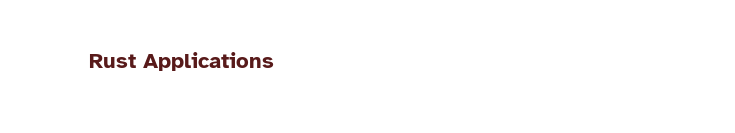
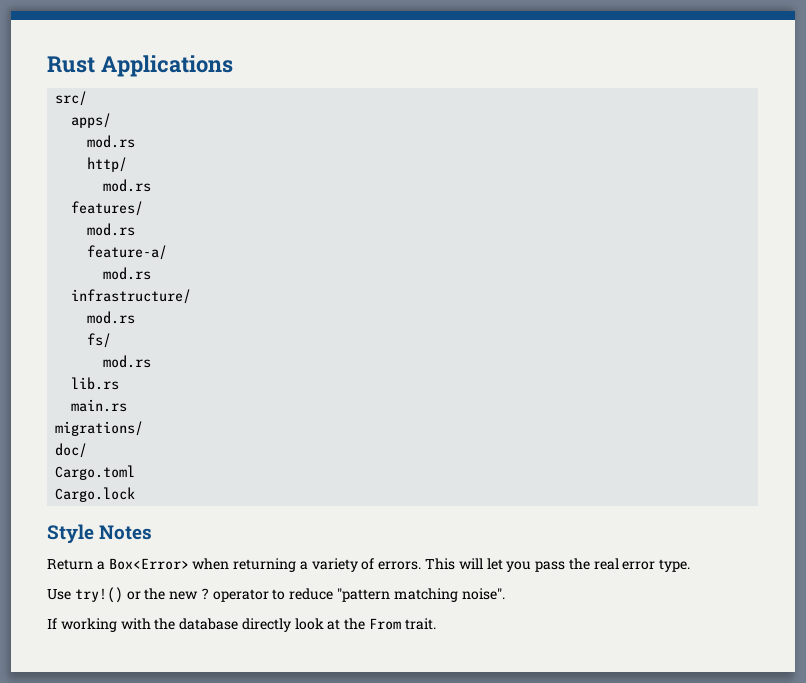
+ src/
+ apps/
+ mod.rs
+ http/
+ mod.rs
+ features/
+ mod.rs
+ feature-a/
+ mod.rs
+ infrastructure/
+ mod.rs
+ fs/
+ mod.rs
+ lib.rs
+ main.rs
+ migrations/
+ doc/
+ Cargo.toml
+ Cargo.lock
+ Style Notes
+ Return a Box<Error> when returning a variety of errors. This will let you pass the real error type.
+ Use try!() or the new ? operator to reduce "pattern matching noise".
+ If working with the database directly look at the From trait.

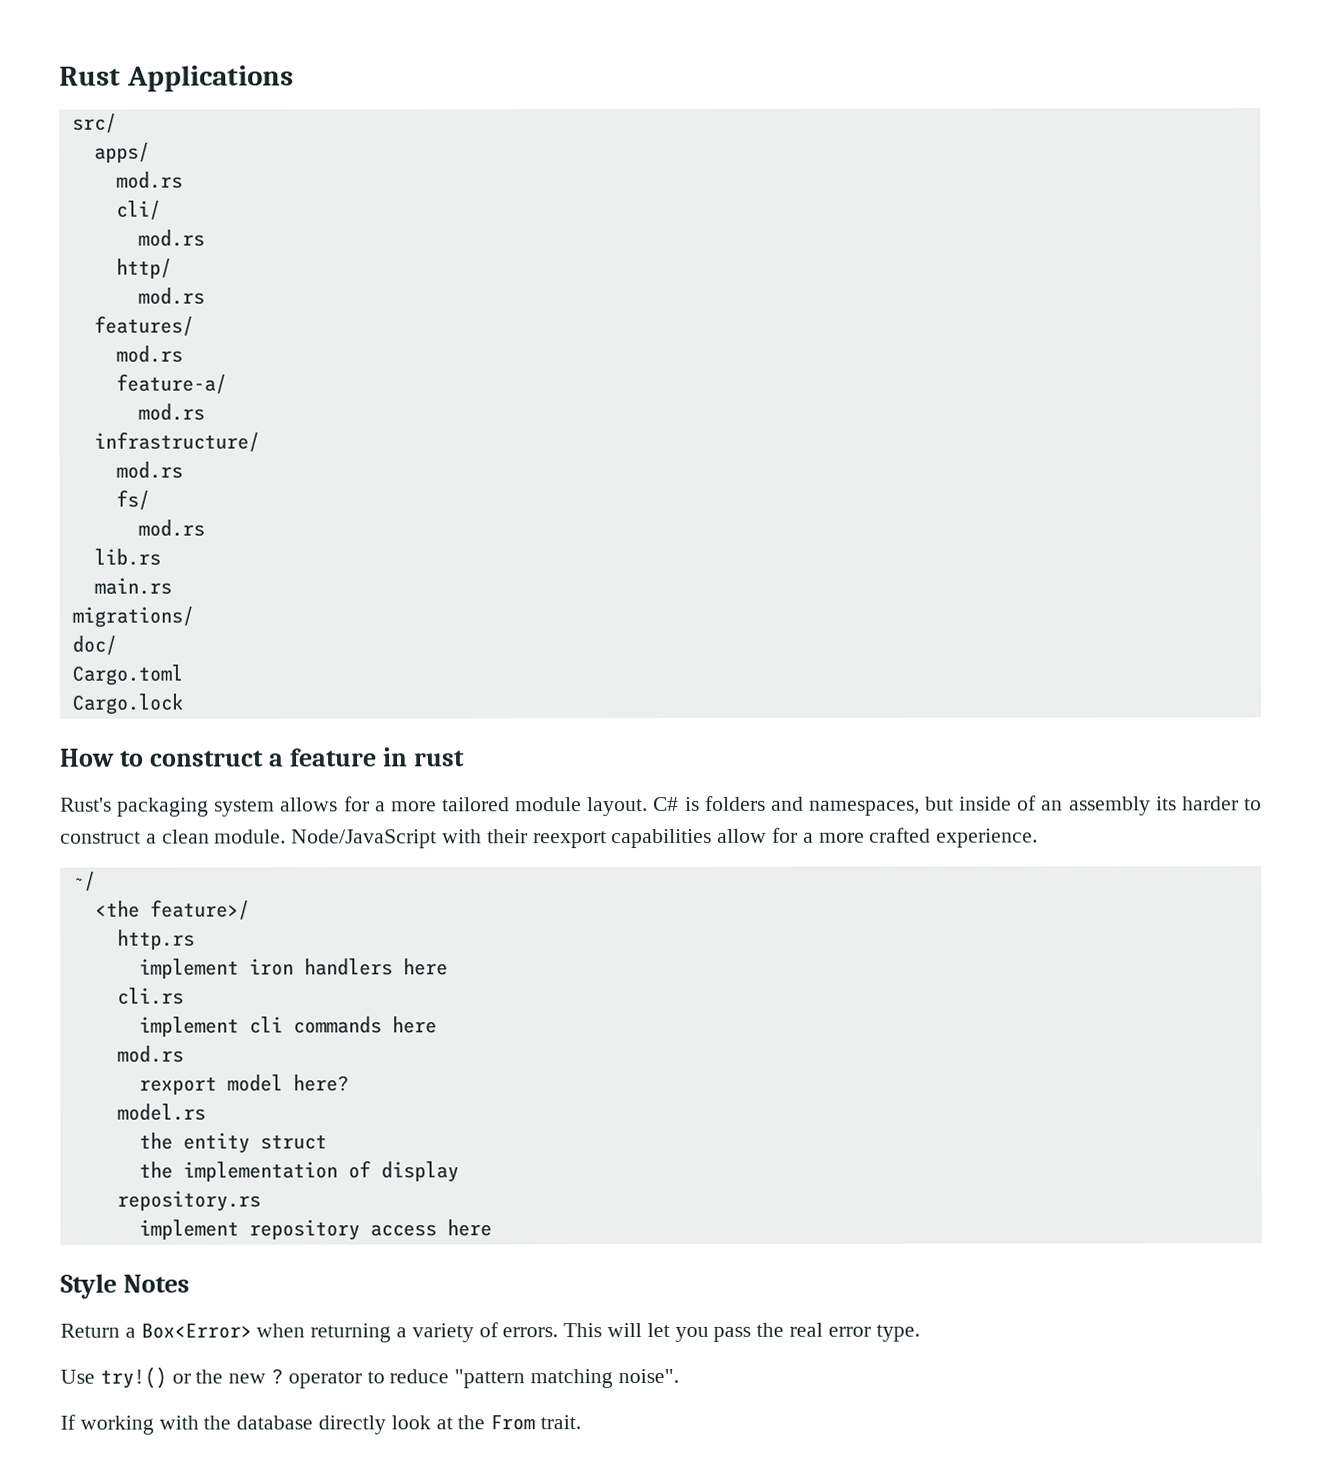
+ cli/
+ mod.rs
+ How to construct a feature in rust
+ Rust's packaging system allows for a more tailored module layout. C# is folders and namespaces, but inside of an assembly its harder to construct a clean module. Node/JavaScript with their reexport capabilities allow for a more crafted experience.
+ ~/
+ <the feature>/
+ http.rs
+ implement iron handlers here
+ cli.rs
+ implement cli commands here
+ mod.rs
+ rexport model here?
+ model.rs
+ the entity struct
+ the implementation of display
+ repository.rs
+ implement repository access here

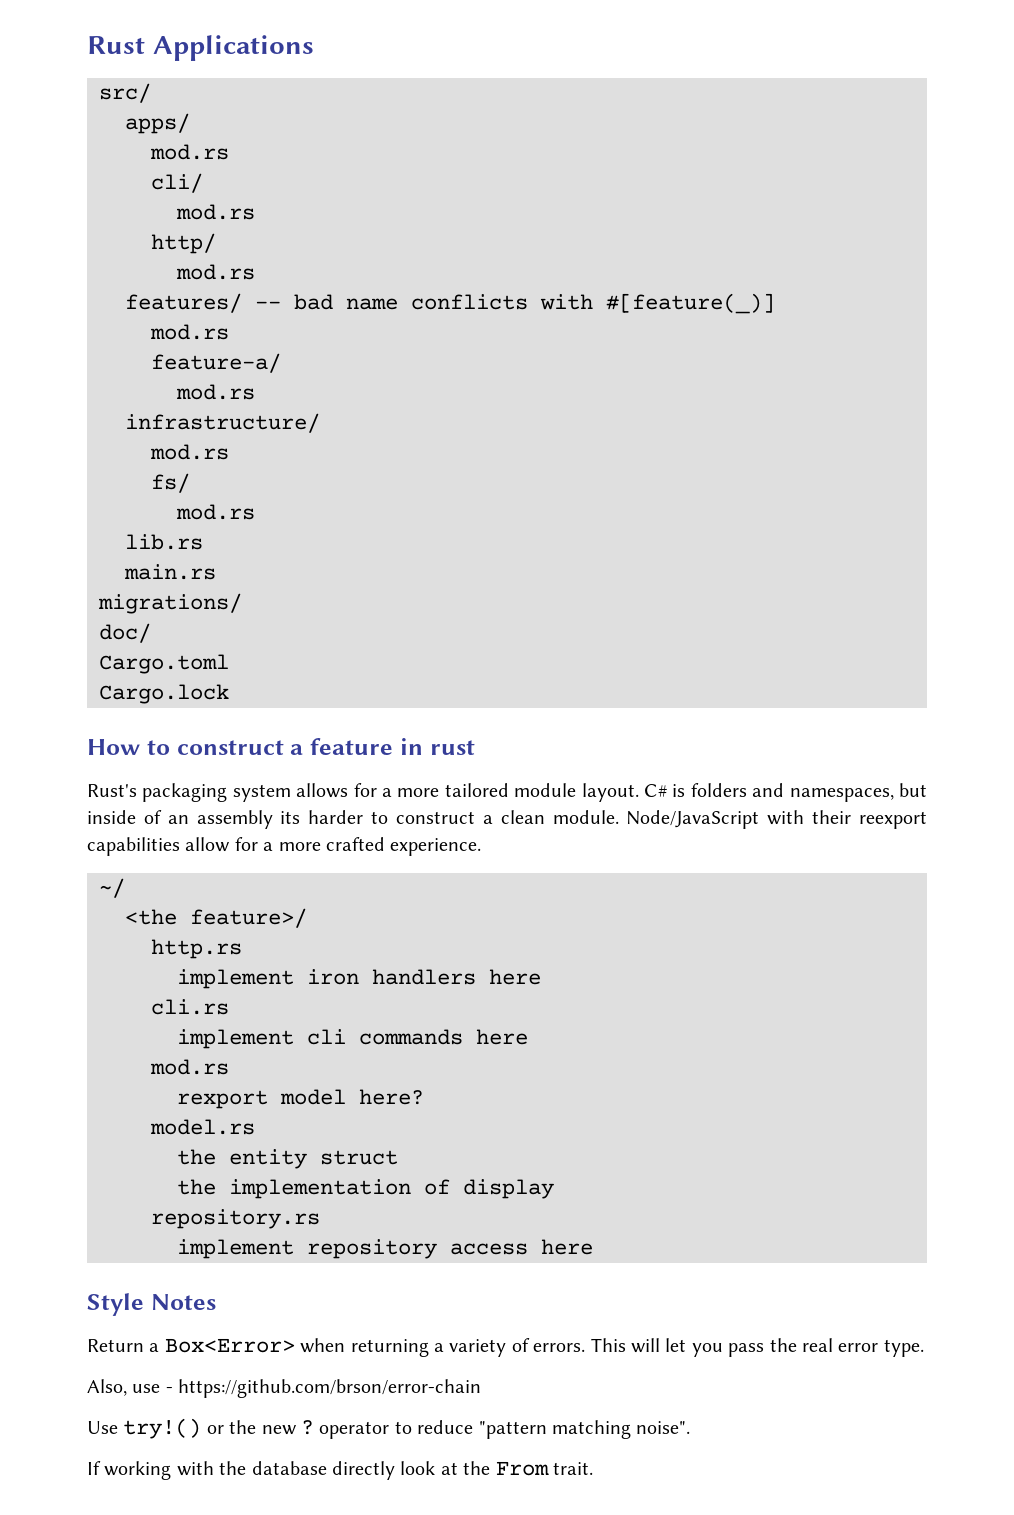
- features/
+ features/ -- bad name conflicts with #[feature(_)]
+ Also, use - https://github.com/brson/error-chain

